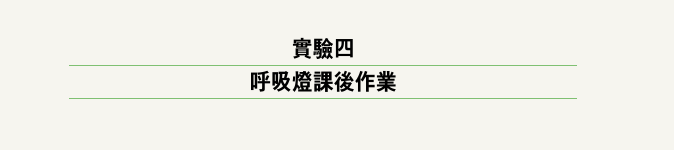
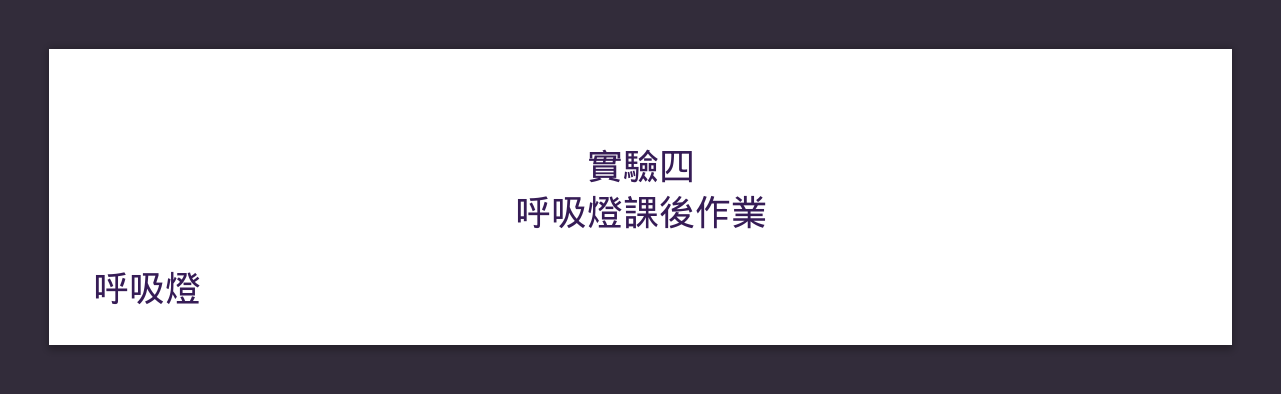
  呼吸燈課後作業
+ 呼吸燈

